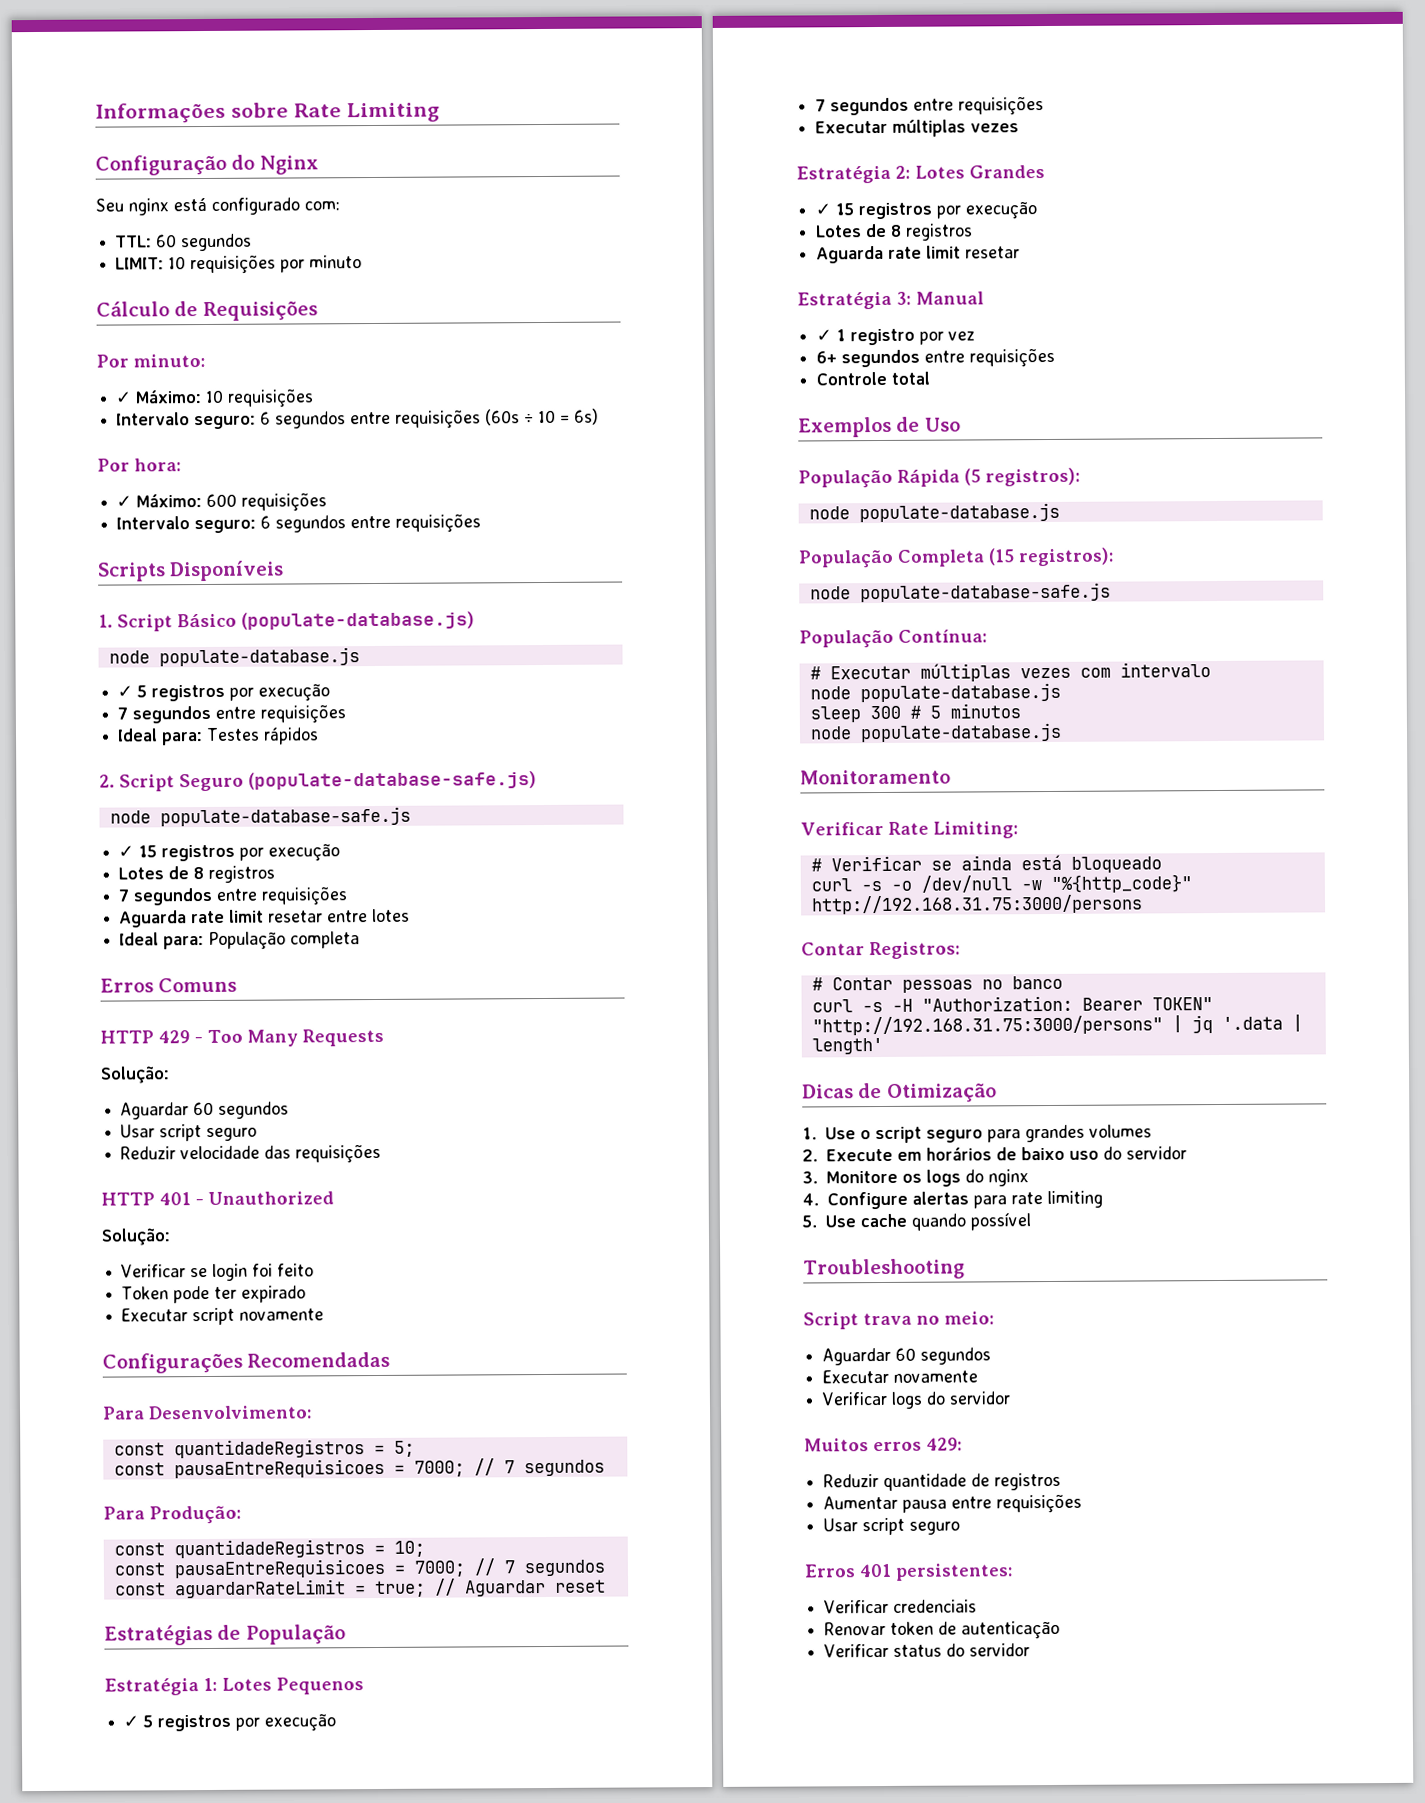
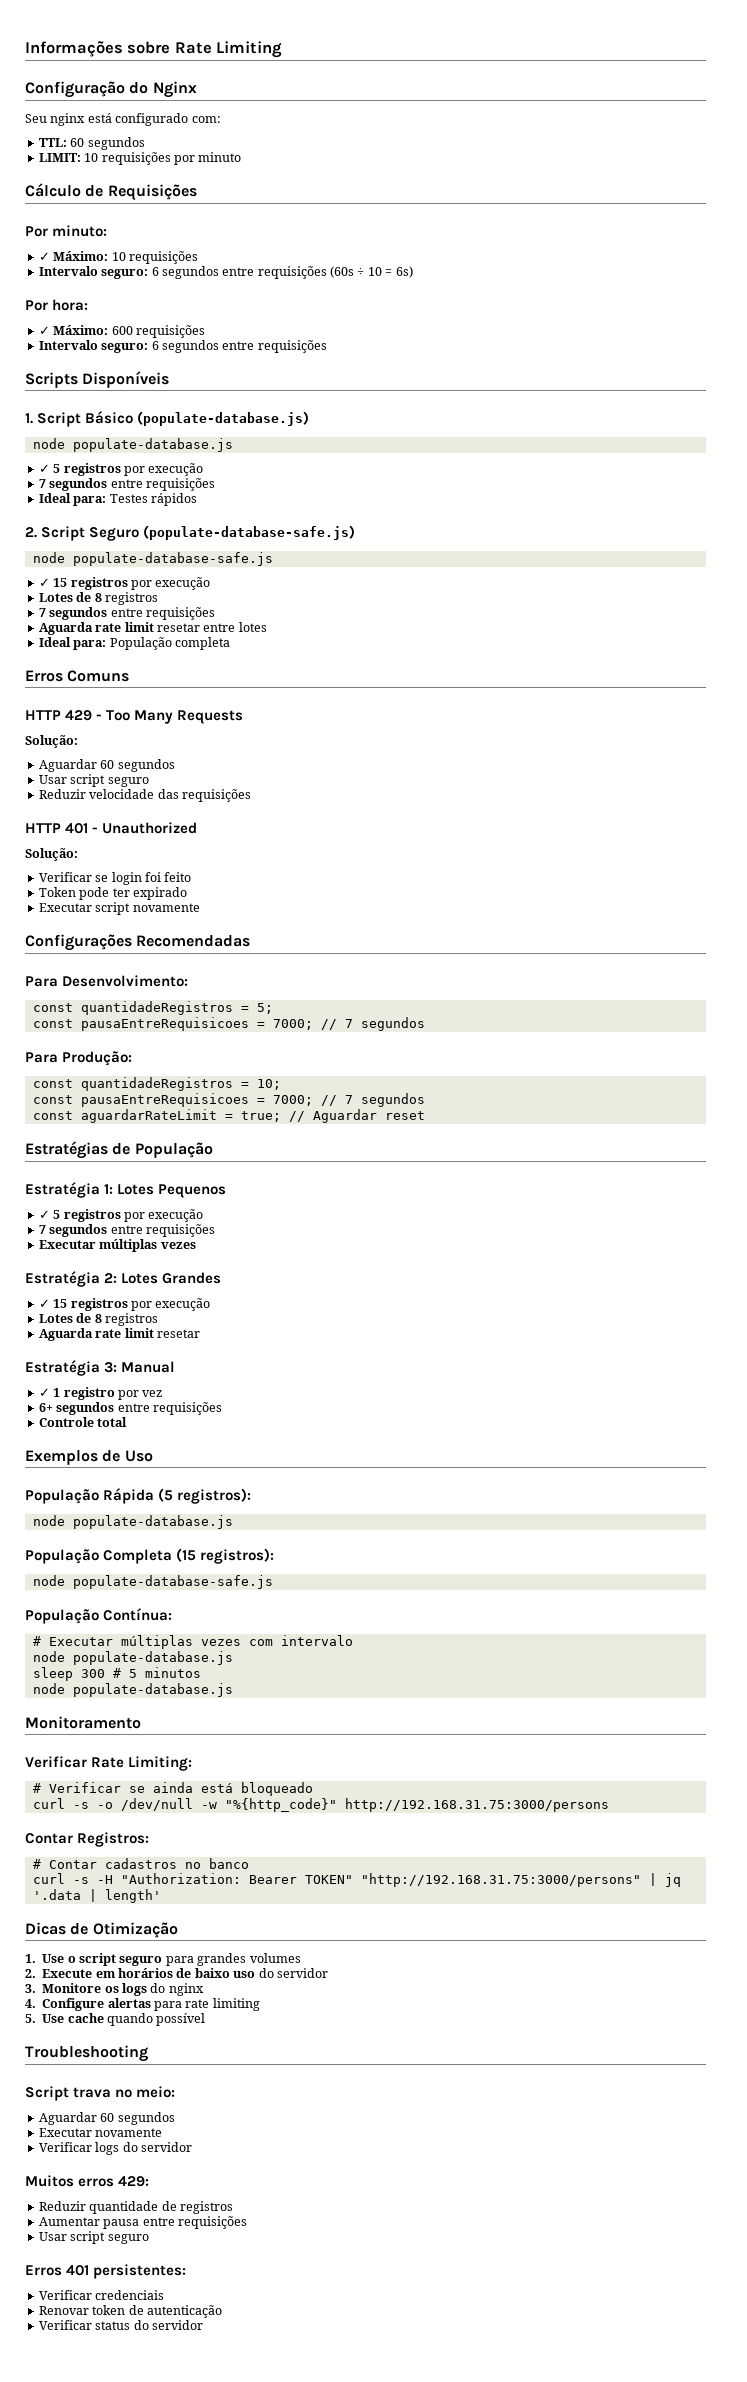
- # Contar pessoas no banco
+ # Contar cadastros no banco

